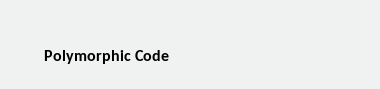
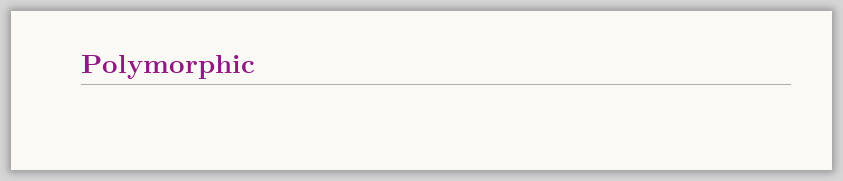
- Polymorphic Code
+ Polymorphic

